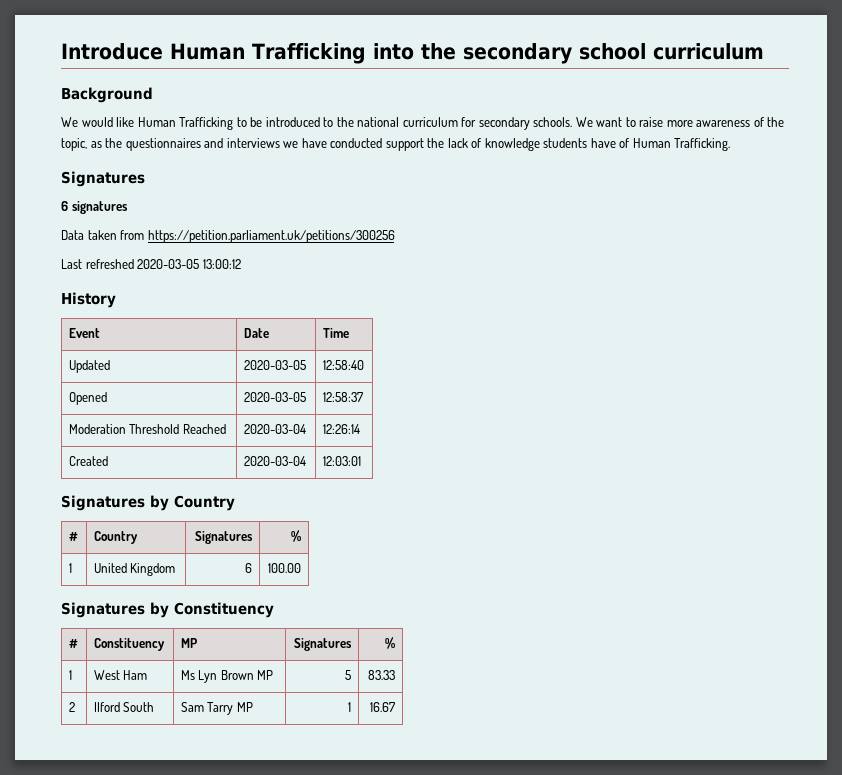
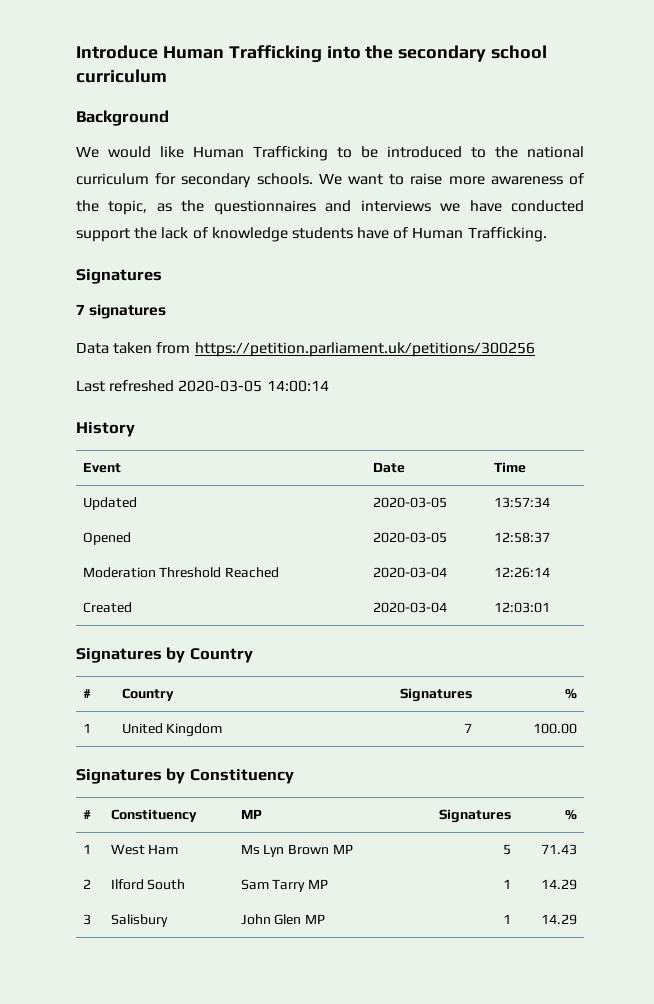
- 6 signatures
+ 7 signatures
- Last refreshed 2020-03-05 13:00:12
+ Last refreshed 2020-03-05 14:00:14
- Updated | 2020-03-05 | 12:58:40
+ Updated | 2020-03-05 | 13:57:34
- 1 | United Kingdom | 6 | 100.00
+ 1 | United Kingdom | 7 | 100.00
- 1 | West Ham | Ms Lyn Brown MP | 5 | 83.33
+ 1 | West Ham | Ms Lyn Brown MP | 5 | 71.43
- 2 | Ilford South | Sam Tarry MP | 1 | 16.67
+ 2 | Ilford South | Sam Tarry MP | 1 | 14.29
+ 3 | Salisbury | John Glen MP | 1 | 14.29

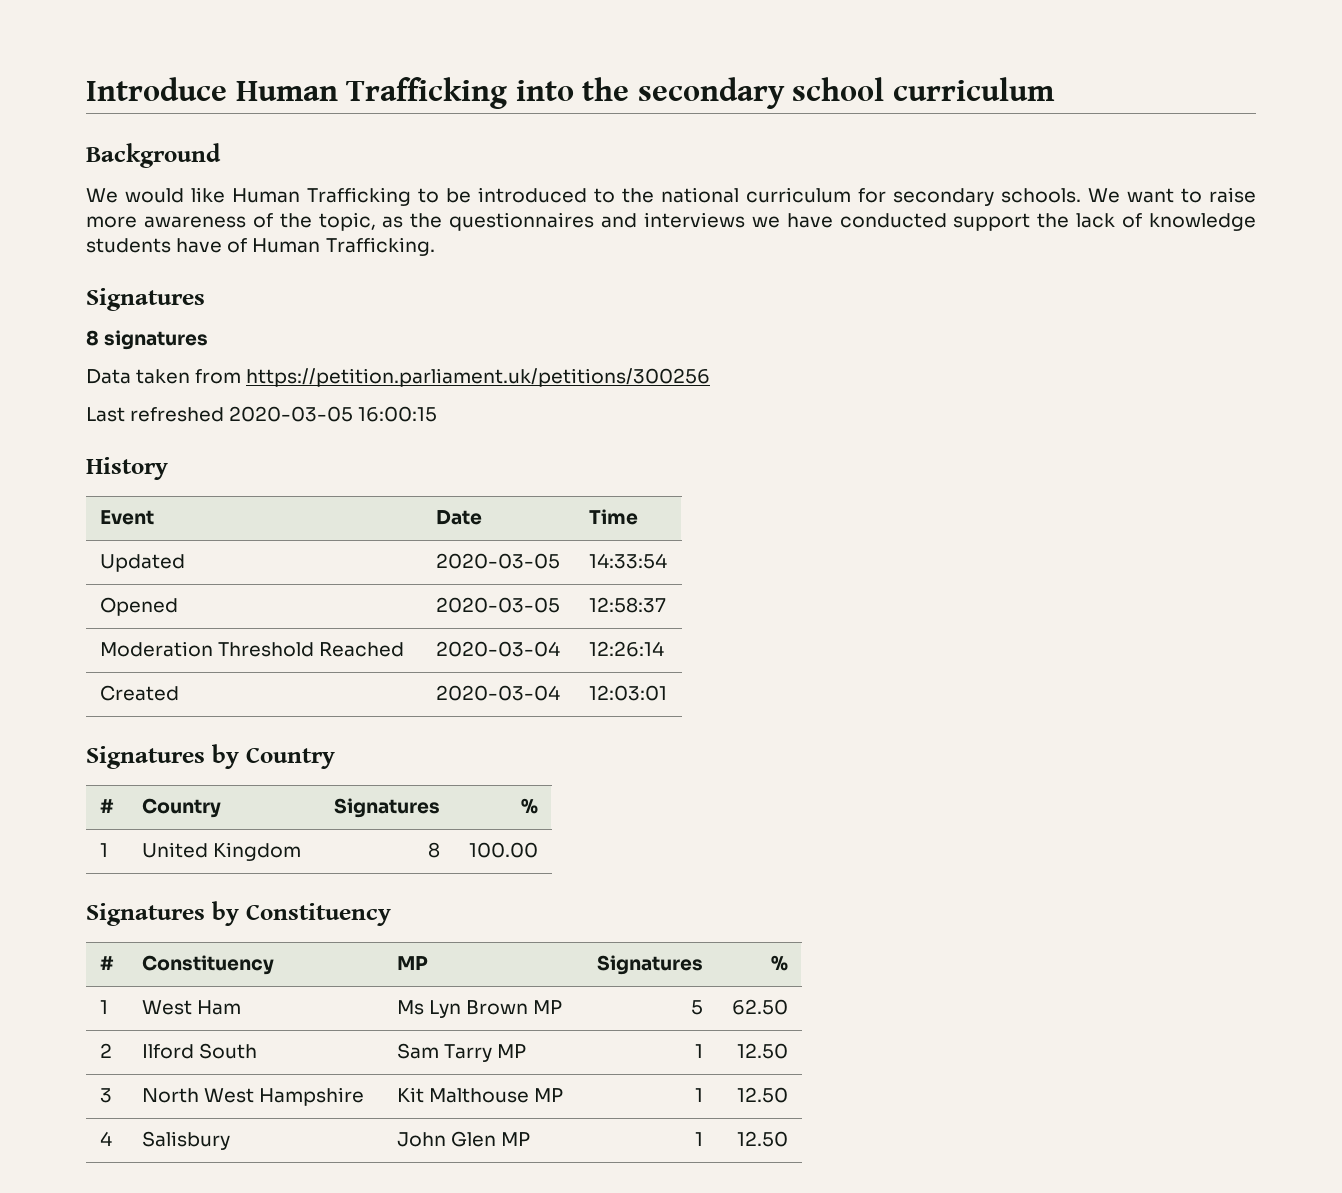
- 7 signatures
+ 8 signatures
- Last refreshed 2020-03-05 14:00:14
+ Last refreshed 2020-03-05 16:00:15
- Updated | 2020-03-05 | 13:57:34
+ Updated | 2020-03-05 | 14:33:54
- 1 | United Kingdom | 7 | 100.00
+ 1 | United Kingdom | 8 | 100.00
- 1 | West Ham | Ms Lyn Brown MP | 5 | 71.43
+ 1 | West Ham | Ms Lyn Brown MP | 5 | 62.50
- 2 | Ilford South | Sam Tarry MP | 1 | 14.29
+ 2 | Ilford South | Sam Tarry MP | 1 | 12.50
- 3 | Salisbury | John Glen MP | 1 | 14.29
+ 3 | North West Hampshire | Kit Malthouse MP | 1 | 12.50
+ 4 | Salisbury | John Glen MP | 1 | 12.50

